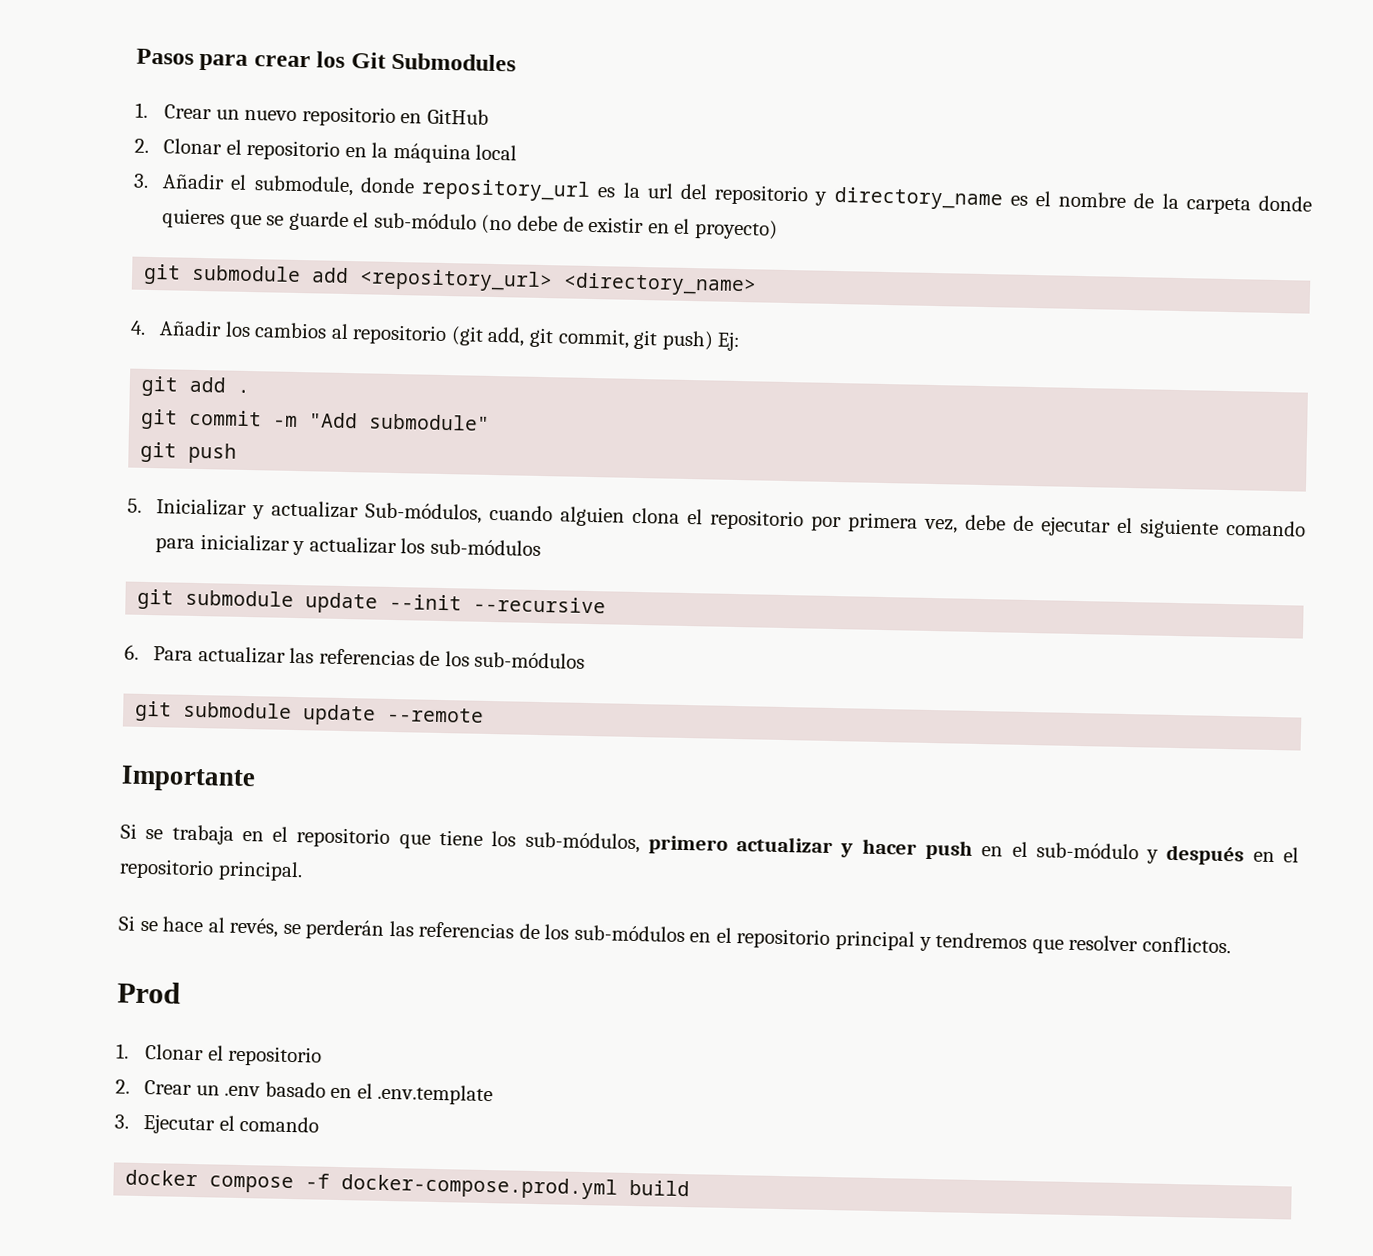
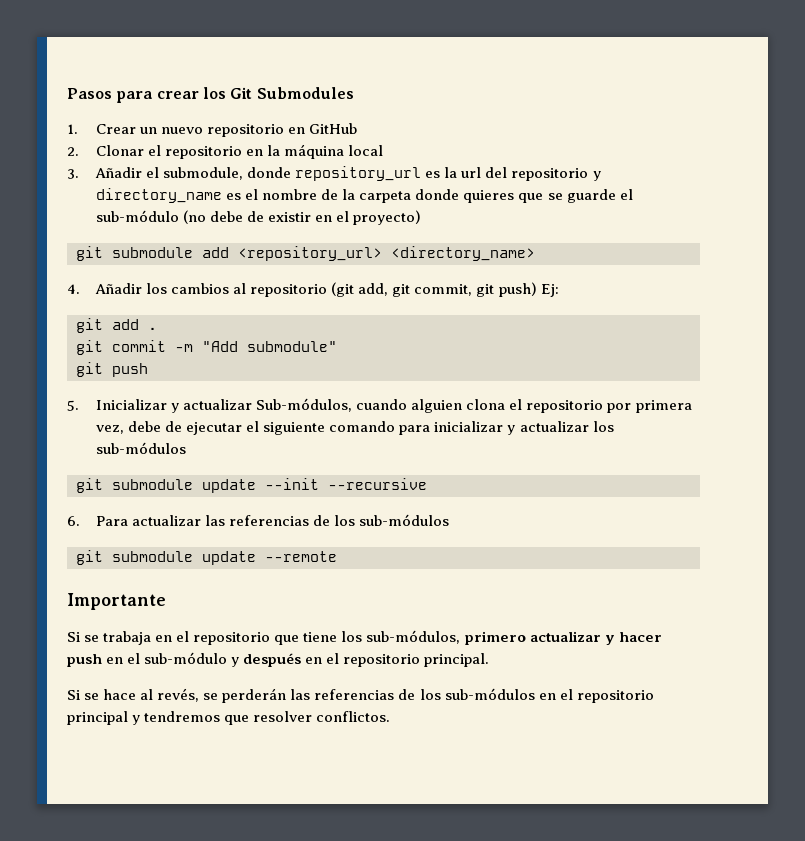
- Prod
- 1. Clonar el repositorio
- 2. Crear un .env basado en el .env.template
- 3. Ejecutar el comando
- docker compose -f docker-compose.prod.yml build

